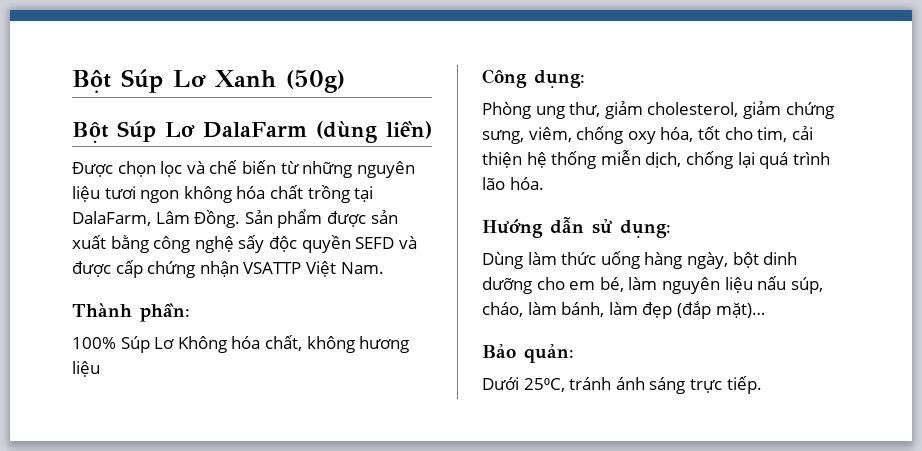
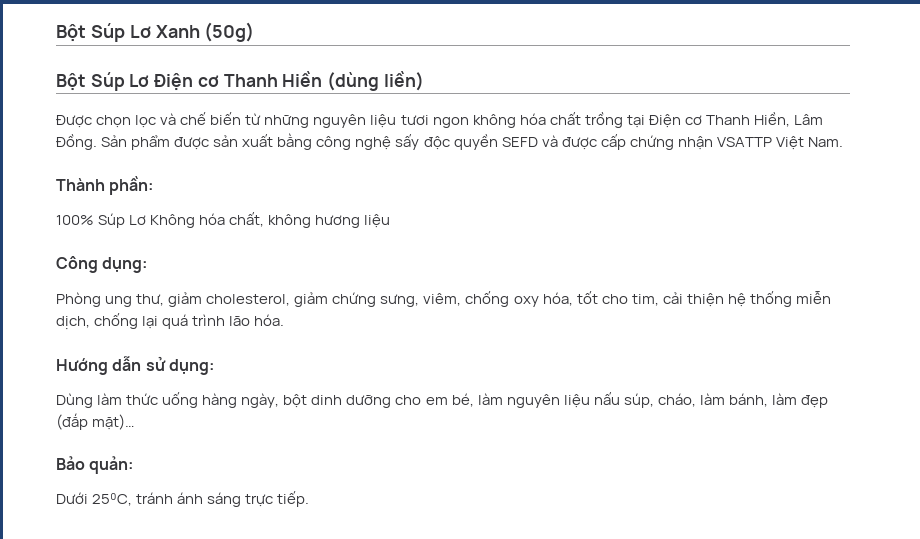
- Bột Súp Lơ DalaFarm (dùng liền)
+ Bột Súp Lơ Điện cơ Thanh Hiền (dùng liền)
- Được chọn lọc và chế biến từ những nguyên liệu tươi ngon không hóa chất trồng tại DalaFarm, Lâm Đồng.
+ Được chọn lọc và chế biến từ những nguyên liệu tươi ngon không hóa chất trồng tại Điện cơ Thanh Hiền, Lâm Đồng.

